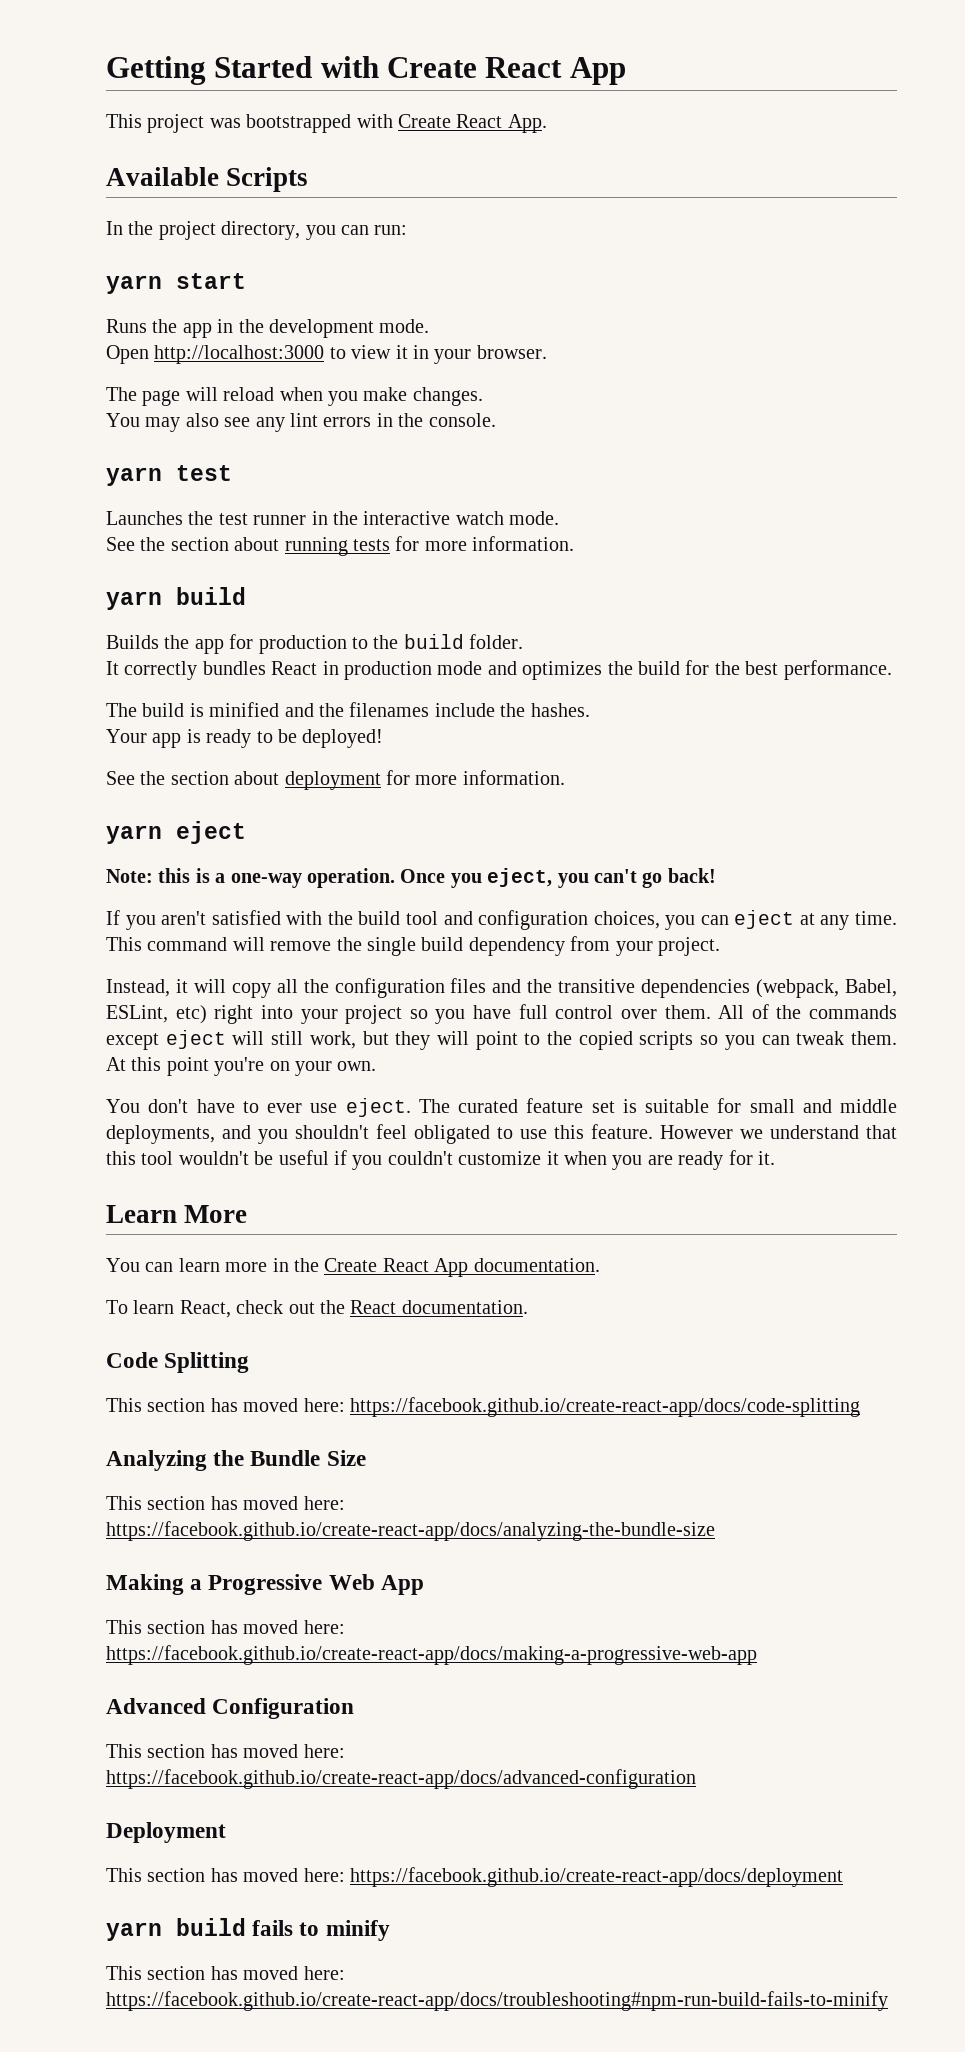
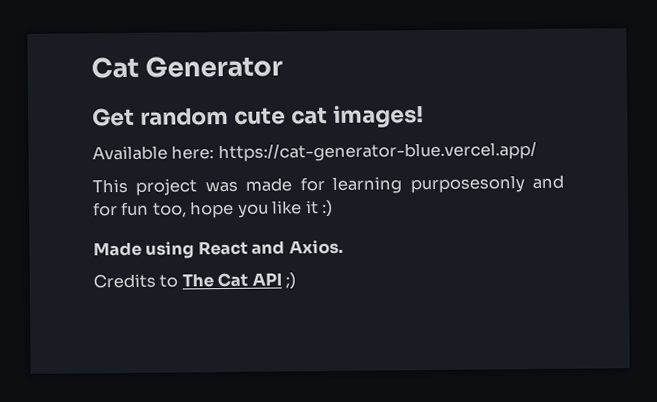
- Getting Started with Create React App
- This project was bootstrapped with Create React App.
- Available Scripts
- In the project directory, you can run:
- yarn start
- Runs the app in the development mode.
- Open http://localhost:3000 to view it in your browser.
- The page will reload when you make changes.
- You may also see any lint errors in the console.
- yarn test
- Launches the test runner in the interactive watch mode.
- See the section about running tests for more information.
- yarn build
- Builds the app for production to the build folder.
- It correctly bundles React in production mode and optimizes the build for the best performance.
- The build is minified and the filenames include the hashes.
- Your app is ready to be deployed!
- See the section about deployment for more information.
- yarn eject
- Note: this is a one-way operation. Once you eject, you can't go back!
- If you aren't satisfied with the build tool and configuration choices, you can eject at any time. This command will remove the single build dependency from your project.
- Instead, it will copy all the configuration files and the transitive dependencies (webpack, Babel, ESLint, etc) right into your project so you have full control over them. All of the commands except eject will still work, but they will point to the copied scripts so you can tweak them. At this point you're on your own.
- You don't have to ever use eject. The curated feature set is suitable for small and middle deployments, and you shouldn't feel obligated to use this feature. However we understand that this tool wouldn't be useful if you couldn't customize it when you are ready for it.
- Learn More
- You can learn more in the Create React App documentation.
- To learn React, check out the React documentation.
- Code Splitting
- This section has moved here: https://facebook.github.io/create-react-app/docs/code-splitting
- Analyzing the Bundle Size
- This section has moved here: https://facebook.github.io/create-react-app/docs/analyzing-the-bundle-size
- Making a Progressive Web App
- This section has moved here: https://facebook.github.io/create-react-app/docs/making-a-progressive-web-app
- Advanced Configuration
- This section has moved here: https://facebook.github.io/create-react-app/docs/advanced-configuration
- Deployment
- This section has moved here: https://facebook.github.io/create-react-app/docs/deployment
- yarn build fails to minify
- This section has moved here: https://facebook.github.io/create-react-app/docs/troubleshooting#npm-run-build-fails-to-minify
+ Cat Generator
+ Get random cute cat images!
+ Available here: https://cat-generator-blue.vercel.app/
+ This project was made for learning purposesonly and for fun too, hope you like it :)
+ Made using React and Axios.
+ Credits to The Cat API ;)

